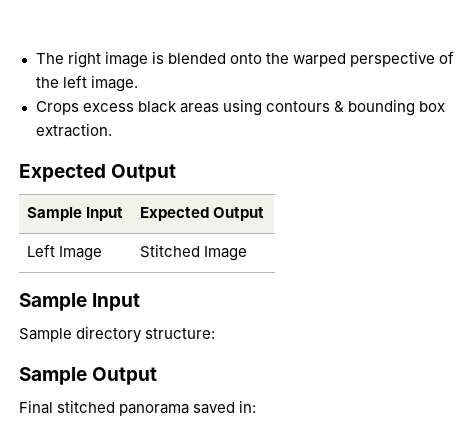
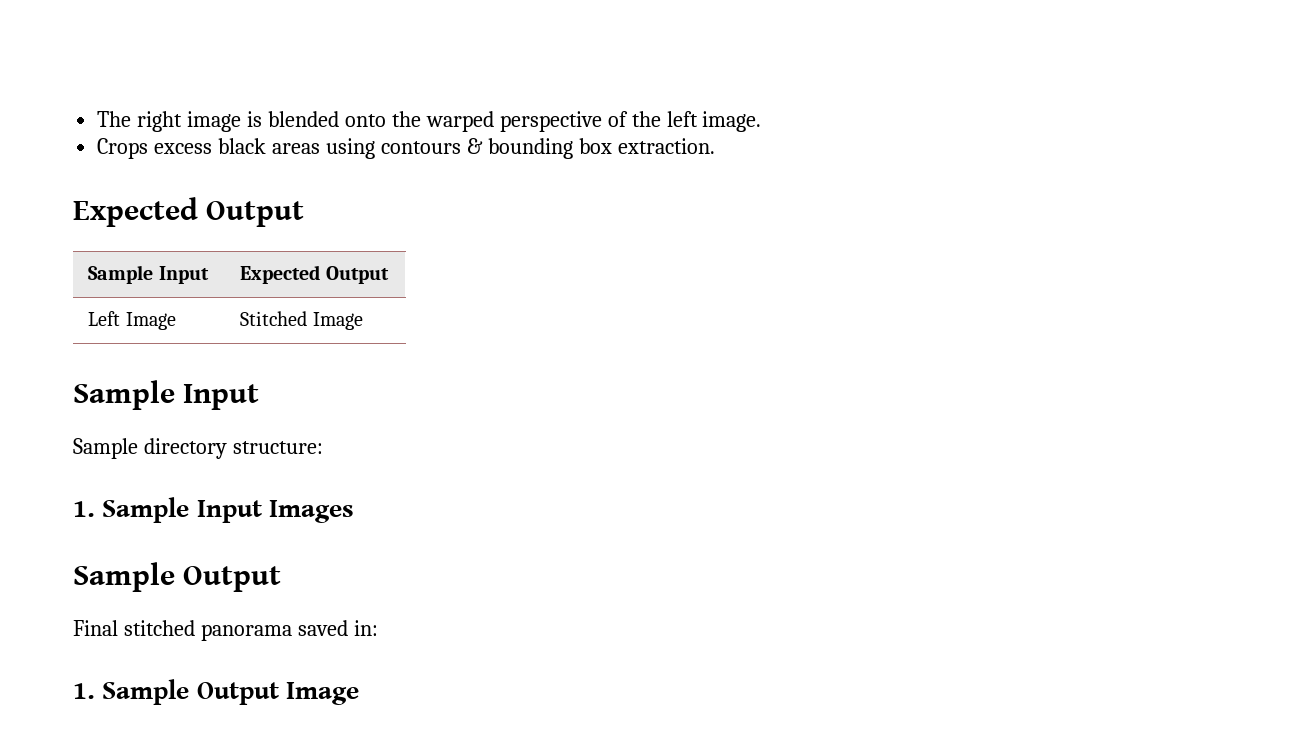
+ 1. Sample Input Images
+ 1. Sample Output Image

